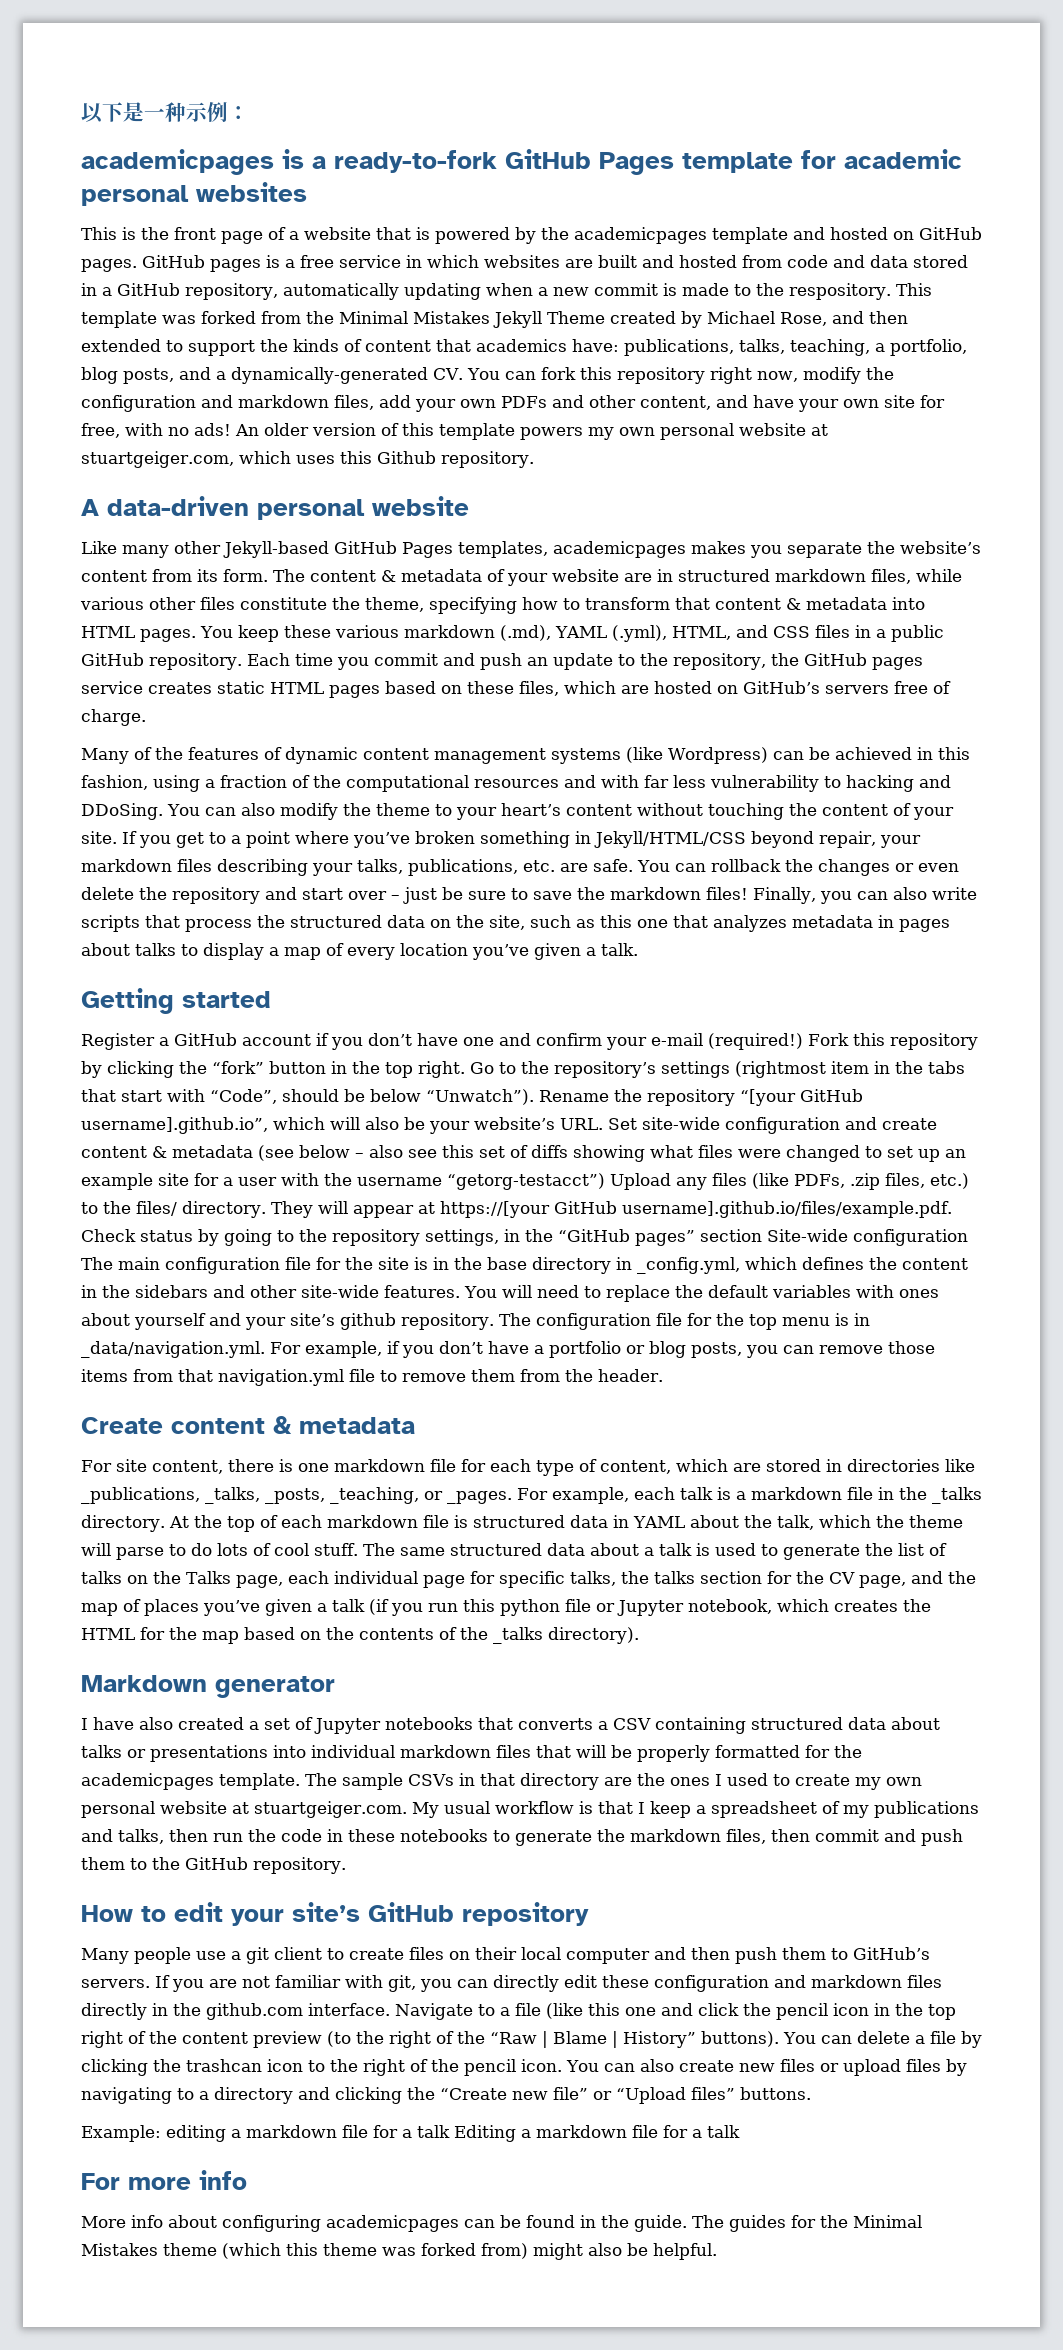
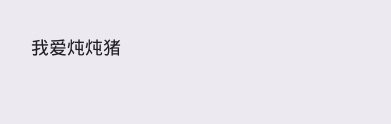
- 以下是一种示例：
- academicpages is a ready-to-fork GitHub Pages template for academic personal websites
- This is the front page of a website that is powered by the academicpages template and hosted on GitHub pages. GitHub pages is a free service in which websites are built and hosted from code and data stored in a GitHub repository, automatically updating when a new commit is made to the respository. This template was forked from the Minimal Mistakes Jekyll Theme created by Michael Rose, and then extended to support the kinds of content that academics have: publications, talks, teaching, a portfolio, blog posts, and a dynamically-generated CV. You can fork this repository right now, modify the configuration and markdown files, add your own PDFs and other content, and have your own site for free, with no ads! An older version of this template powers my own personal website at stuartgeiger.com, which uses this Github repository.
- A data-driven personal website
- Like many other Jekyll-based GitHub Pages templates, academicpages makes you separate the website’s content from its form. The content & metadata of your website are in structured markdown files, while various other files constitute the theme, specifying how to transform that content & metadata into HTML pages. You keep these various markdown (.md), YAML (.yml), HTML, and CSS files in a public GitHub repository. Each time you commit and push an update to the repository, the GitHub pages service creates static HTML pages based on these files, which are hosted on GitHub’s servers free of charge.
- Many of the features of dynamic content management systems (like Wordpress) can be achieved in this fashion, using a fraction of the computational resources and with far less vulnerability to hacking and DDoSing. You can also modify the theme to your heart’s content without touching the content of your site. If you get to a point where you’ve broken something in Jekyll/HTML/CSS beyond repair, your markdown files describing your talks, publications, etc. are safe. You can rollback the changes or even delete the repository and start over – just be sure to save the markdown files! Finally, you can also write scripts that process the structured data on the site, such as this one that analyzes metadata in pages about talks to display a map of every location you’ve given a talk.
- Getting started
- Register a GitHub account if you don’t have one and confirm your e-mail (required!) Fork this repository by clicking the “fork” button in the top right. Go to the repository’s settings (rightmost item in the tabs that start with “Code”, should be below “Unwatch”). Rename the repository “[your GitHub username].github.io”, which will also be your website’s URL. Set site-wide configuration and create content & metadata (see below – also see this set of diffs showing what files were changed to set up an example site for a user with the username “getorg-testacct”) Upload any files (like PDFs, .zip files, etc.) to the files/ directory. They will appear at https://[your GitHub username].github.io/files/example.pdf. Check status by going to the repository settings, in the “GitHub pages” section Site-wide configuration The main configuration file for the site is in the base directory in _config.yml, which defines the content in the sidebars and other site-wide features. You will need to replace the default variables with ones about yourself and your site’s github repository. The configuration file for the top menu is in _data/navigation.yml. For example, if you don’t have a portfolio or blog posts, you can remove those items from that navigation.yml file to remove them from the header.
- Create content & metadata
- For site content, there is one markdown file for each type of content, which are stored in directories like _publications, _talks, _posts, _teaching, or _pages. For example, each talk is a markdown file in the _talks directory. At the top of each markdown file is structured data in YAML about the talk, which the theme will parse to do lots of cool stuff. The same structured data about a talk is used to generate the list of talks on the Talks page, each individual page for specific talks, the talks section for the CV page, and the map of places you’ve given a talk (if you run this python file or Jupyter notebook, which creates the HTML for the map based on the contents of the _talks directory).
- Markdown generator
- I have also created a set of Jupyter notebooks that converts a CSV containing structured data about talks or presentations into individual markdown files that will be properly formatted for the academicpages template. The sample CSVs in that directory are the ones I used to create my own personal website at stuartgeiger.com. My usual workflow is that I keep a spreadsheet of my publications and talks, then run the code in these notebooks to generate the markdown files, then commit and push them to the GitHub repository.
- How to edit your site’s GitHub repository
- Many people use a git client to create files on their local computer and then push them to GitHub’s servers. If you are not familiar with git, you can directly edit these configuration and markdown files directly in the github.com interface. Navigate to a file (like this one and click the pencil icon in the top right of the content preview (to the right of the “Raw | Blame | History” buttons). You can delete a file by clicking the trashcan icon to the right of the pencil icon. You can also create new files or upload files by navigating to a directory and clicking the “Create new file” or “Upload files” buttons.
- Example: editing a markdown file for a talk Editing a markdown file for a talk
- For more info
- More info about configuring academicpages can be found in the guide. The guides for the Minimal Mistakes theme (which this theme was forked from) might also be helpful.
+ 我爱炖炖猪

